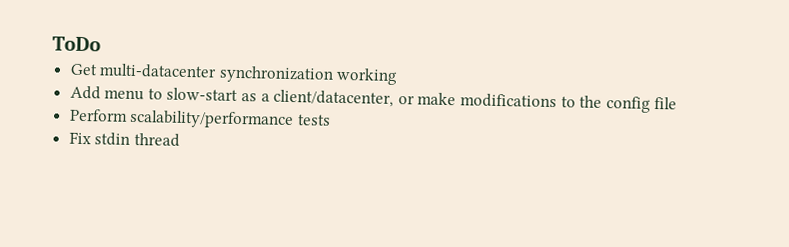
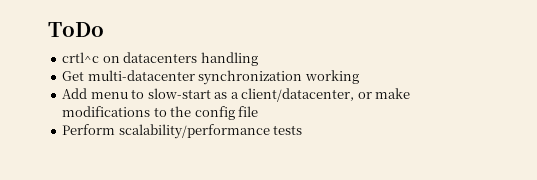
+ crtl^c on datacenters handling
- Fix stdin thread

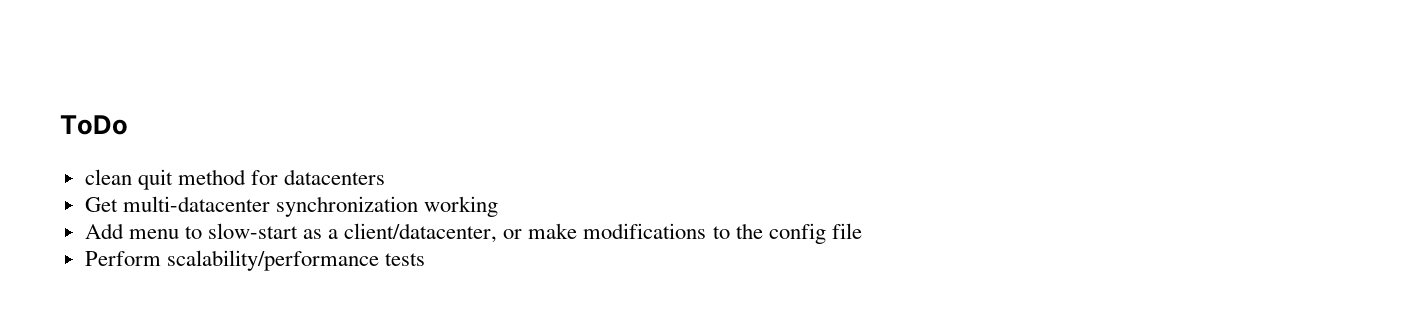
- crtl^c on datacenters handling
+ clean quit method for datacenters

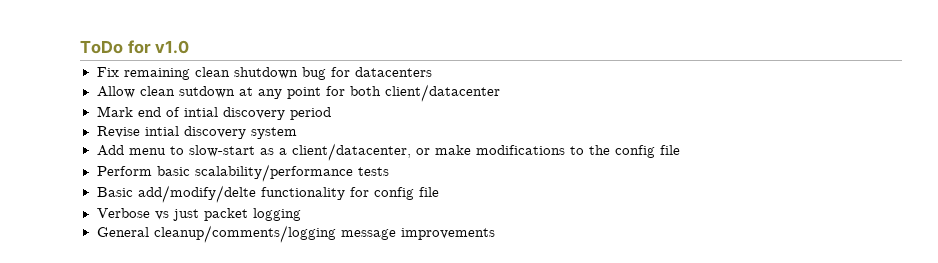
- ToDo
- clean quit method for datacenters
- Get multi-datacenter synchronization working
+ ToDo for v1.0
+ Fix remaining clean shutdown bug for datacenters
+ Allow clean sutdown at any point for both client/datacenter
+ Mark end of intial discovery period
+ Revise intial discovery system
- Perform scalability/performance tests
+ Perform basic scalability/performance tests
+ Basic add/modify/delte functionality for config file
+ Verbose vs just packet logging
+ General cleanup/comments/logging message improvements

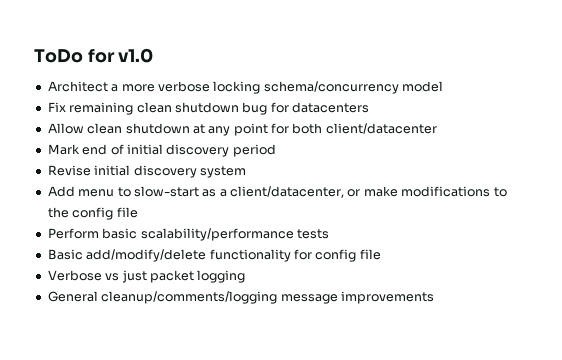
+ Architect a more verbose locking schema/concurrency model
- Allow clean sutdown at any point for both client/datacenter
+ Allow clean shutdown at any point for both client/datacenter
- Mark end of intial discovery period
+ Mark end of initial discovery period
- Revise intial discovery system
+ Revise initial discovery system
- Basic add/modify/delte functionality for config file
+ Basic add/modify/delete functionality for config file

